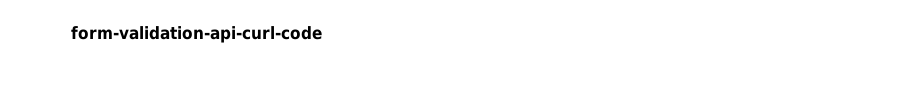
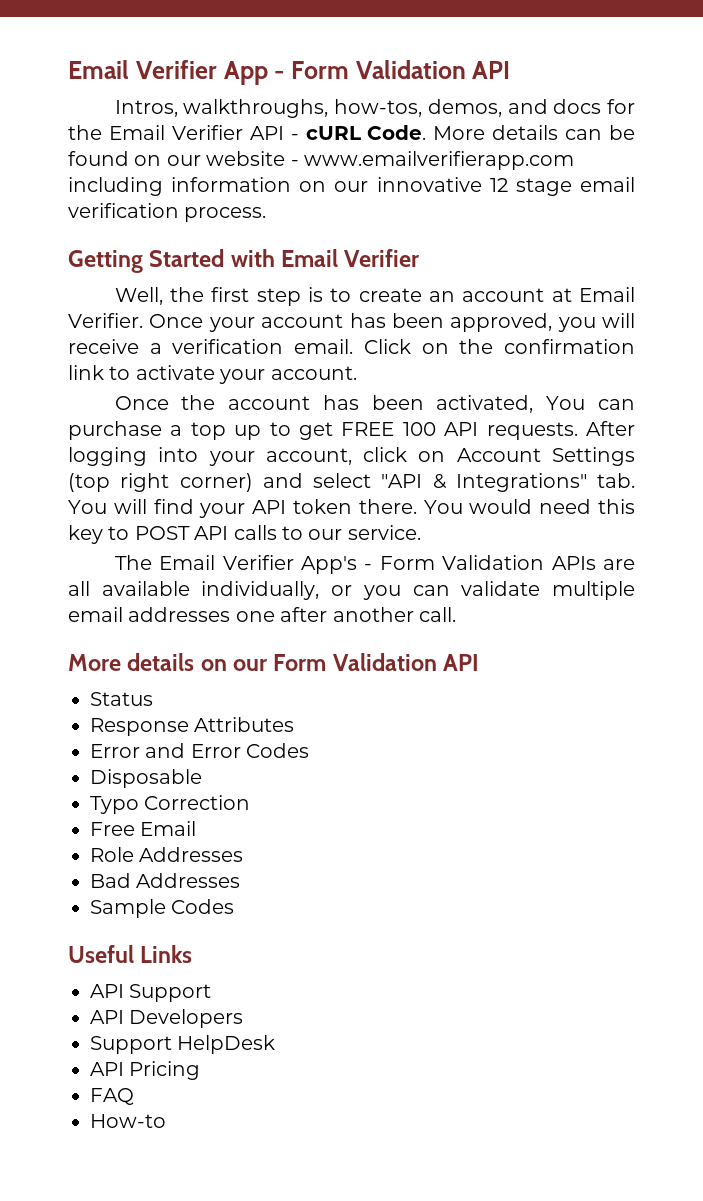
- form-validation-api-curl-code
+ Email Verifier App - Form Validation API
+ Intros, walkthroughs, how-tos, demos, and docs for the Email Verifier API - cURL Code. More details can be found on our website - www.emailverifierapp.com including information on our innovative 12 stage email verification process.
+ Getting Started with Email Verifier
+ Well, the first step is to create an account at Email Verifier. Once your account has been approved, you will receive a verification email. Click on the confirmation link to activate your account.
+ Once the account has been activated, You can purchase a top up to get FREE 100 API requests. After logging into your account, click on Account Settings (top right corner) and select "API & Integrations" tab. You will find your API token there. You would need this key to POST API calls to our service.
+ The Email Verifier App's - Form Validation APIs are all available individually, or you can validate multiple email addresses one after another call.
+ More details on our Form Validation API
+ Status
+ Response Attributes
+ Error and Error Codes
+ Disposable
+ Typo Correction
+ Free Email
+ Role Addresses
+ Bad Addresses
+ Sample Codes
+ Useful Links
+ API Support
+ API Developers
+ Support HelpDesk
+ API Pricing
+ FAQ
+ How-to

